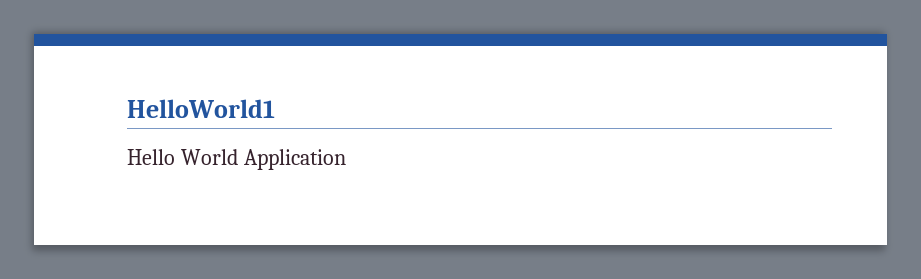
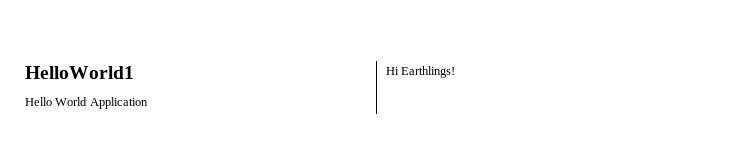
+ Hi Earthlings!

